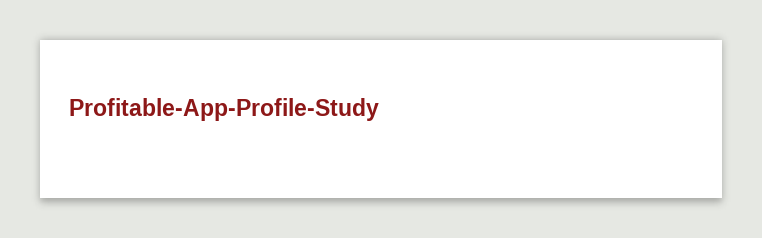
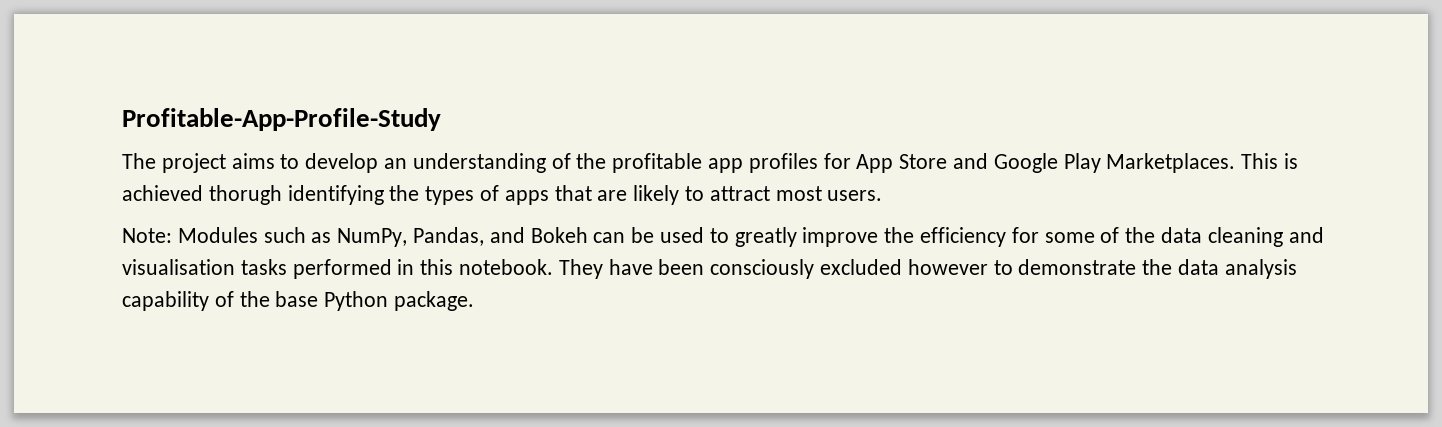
+ The project aims to develop an understanding of the profitable app profiles for App Store and Google Play Marketplaces. This is achieved thorugh identifying the types of apps that are likely to attract most users.
+ Note: Modules such as NumPy, Pandas, and Bokeh can be used to greatly improve the efficiency for some of the data cleaning and visualisation tasks performed in this notebook. They have been consciously excluded however to demonstrate the data analysis capability of the base Python package.

